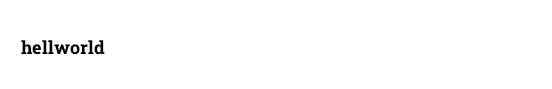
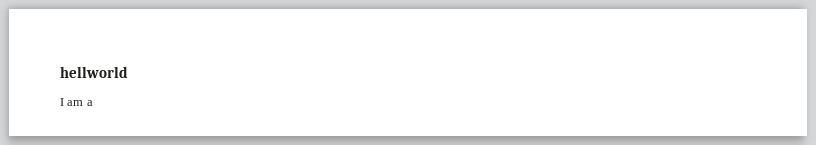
+ I am a

